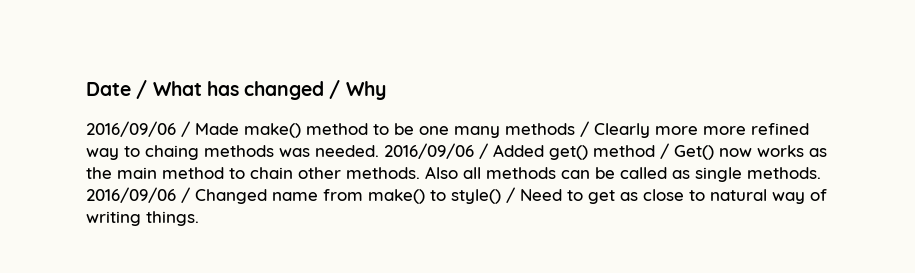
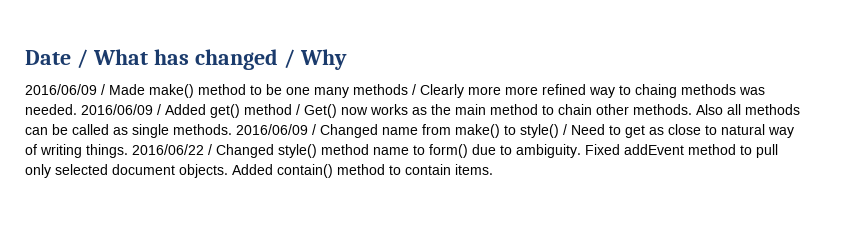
- 2016/09/06 / Made make() method to be one many methods / Clearly more more refined way to chaing methods was needed.
+ 2016/06/09 / Made make() method to be one many methods / Clearly more more refined way to chaing methods was needed.
- 2016/09/06 / Added get() method / Get() now works as the main method to chain other methods.
+ 2016/06/09 / Added get() method / Get() now works as the main method to chain other methods.
- 2016/09/06 / Changed name from make() to style() / Need to get as close to natural way of writing things.
+ 2016/06/09 / Changed name from make() to style() / Need to get as close to natural way of writing things.
+ 2016/06/22 / Changed style() method name to form() due to ambiguity. Fixed addEvent method to pull only selected document objects. Added contain() method to contain items.

